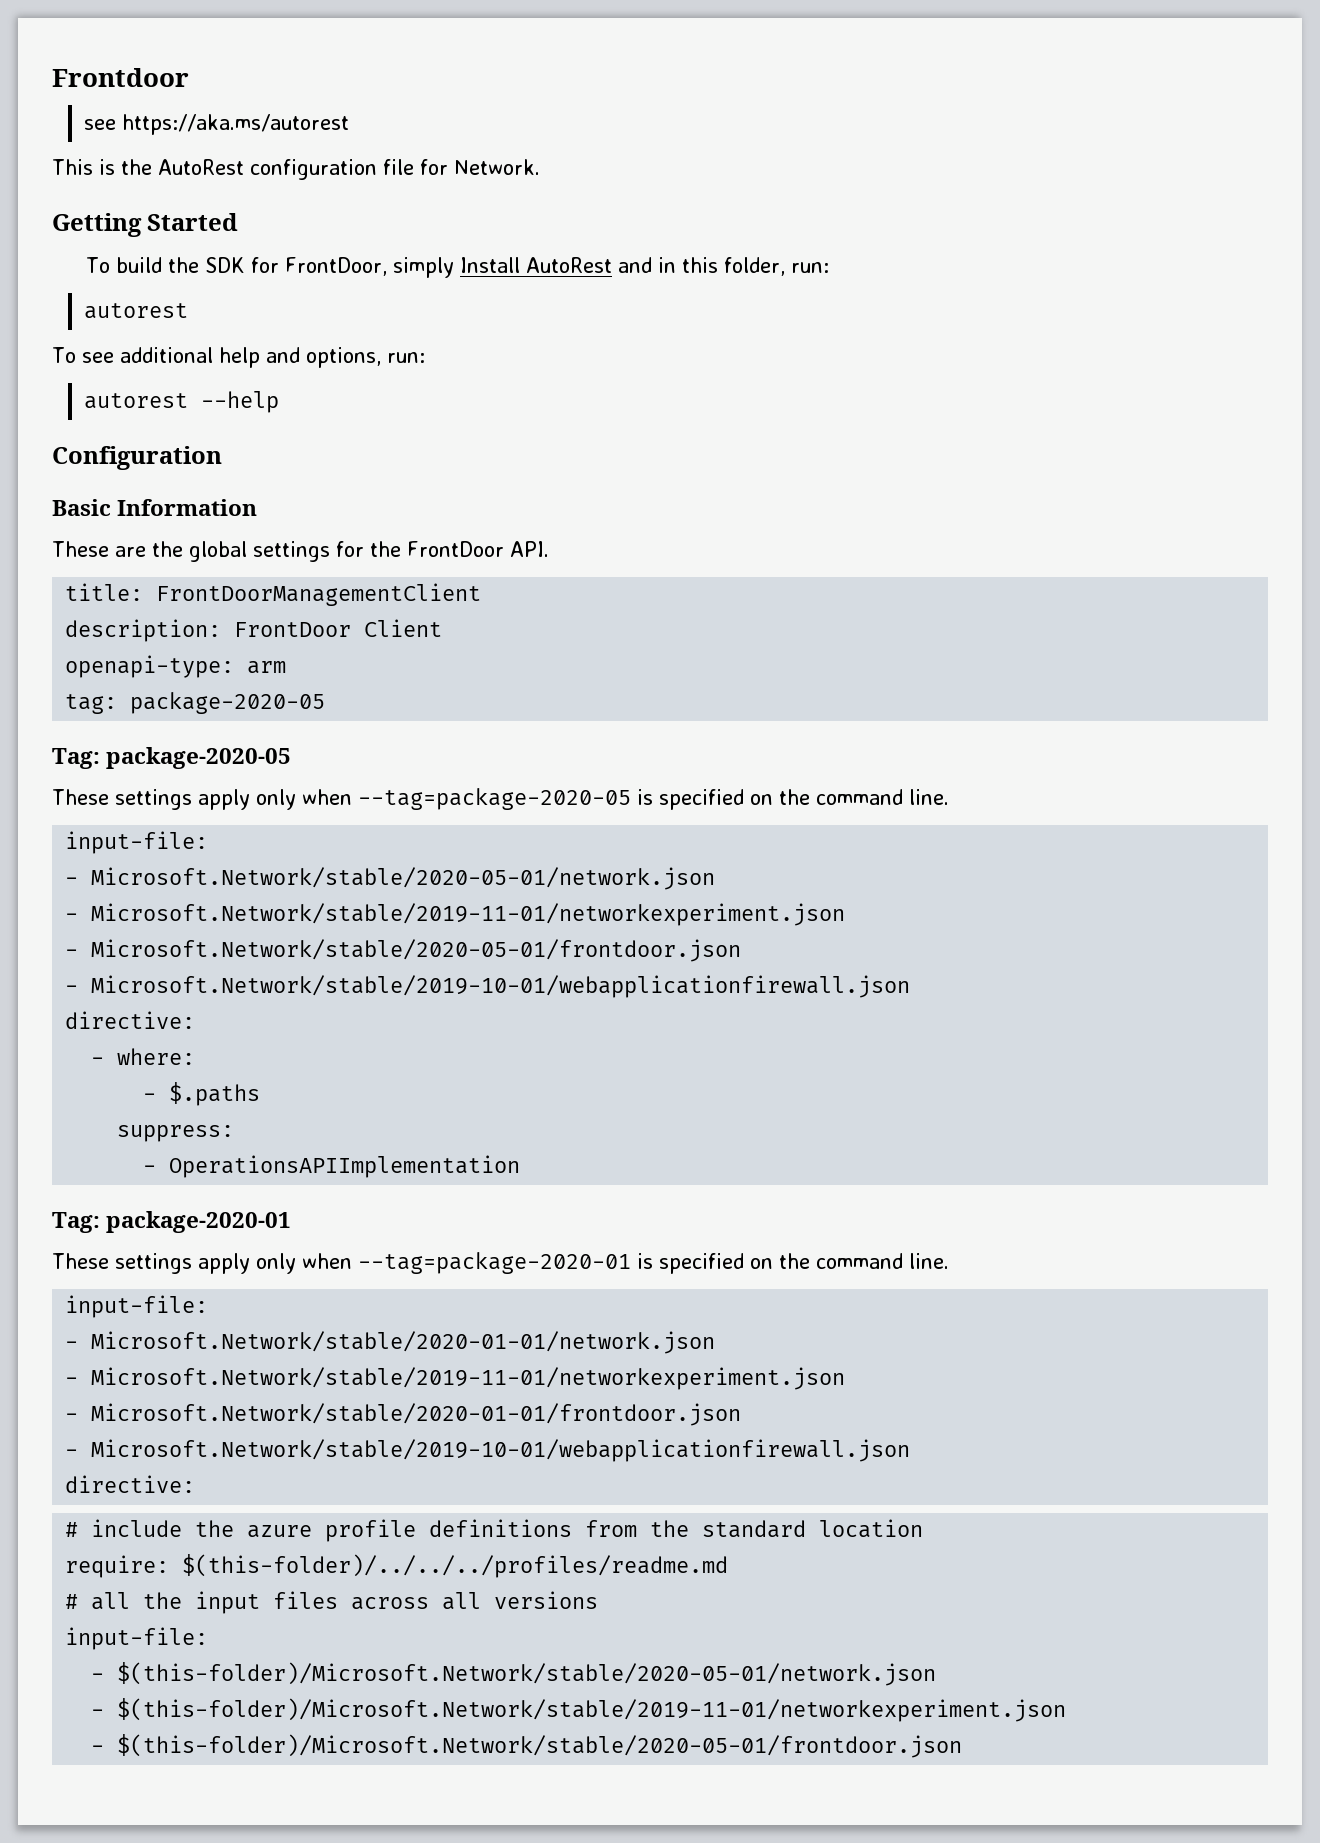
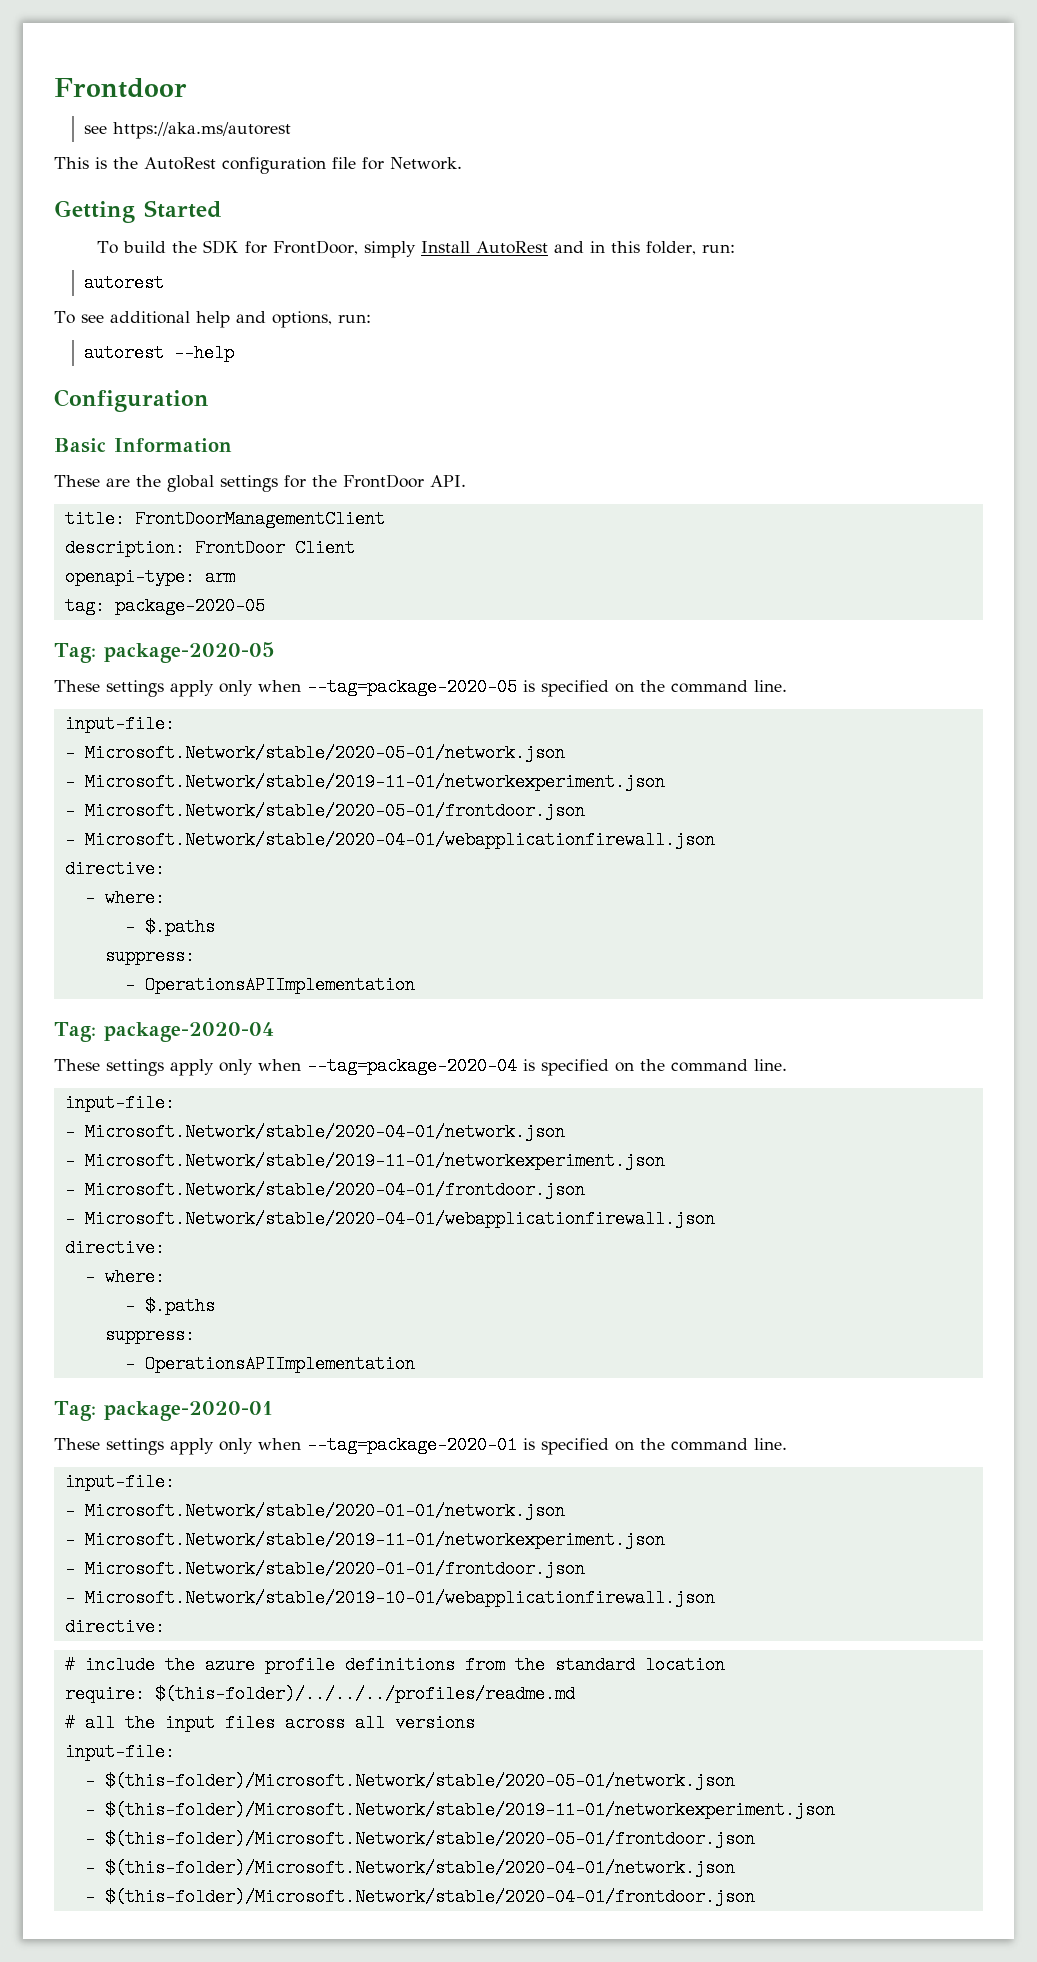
  - Microsoft.Network/stable/2020-05-01/frontdoor.json
- - Microsoft.Network/stable/2019-10-01/webapplicationfirewall.json
+ - Microsoft.Network/stable/2020-04-01/webapplicationfirewall.json
+ directive:
+ - where:
+ - $.paths
+ suppress:
+ - OperationsAPIImplementation
+ Tag: package-2020-04
+ These settings apply only when --tag=package-2020-04 is specified on the command line.
+ input-file:
+ - Microsoft.Network/stable/2020-04-01/network.json
+ - Microsoft.Network/stable/2019-11-01/networkexperiment.json
+ - Microsoft.Network/stable/2020-04-01/frontdoor.json
+ - Microsoft.Network/stable/2020-04-01/webapplicationfirewall.json
+ - $(this-folder)/Microsoft.Network/stable/2020-04-01/network.json
+ - $(this-folder)/Microsoft.Network/stable/2020-04-01/frontdoor.json

